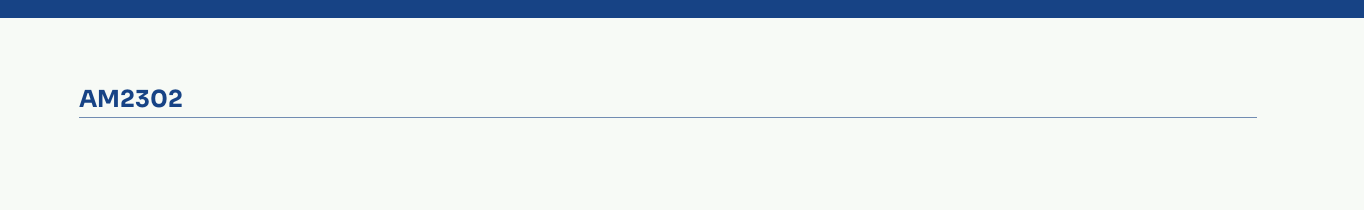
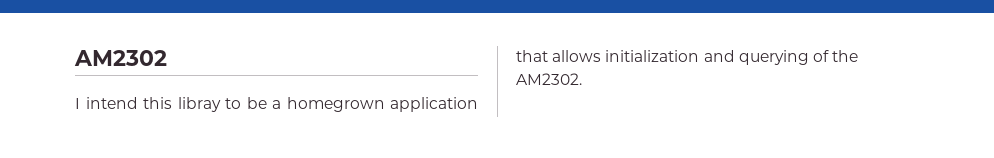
+ I intend this libray to be a homegrown application that allows initialization and querying of the AM2302.

